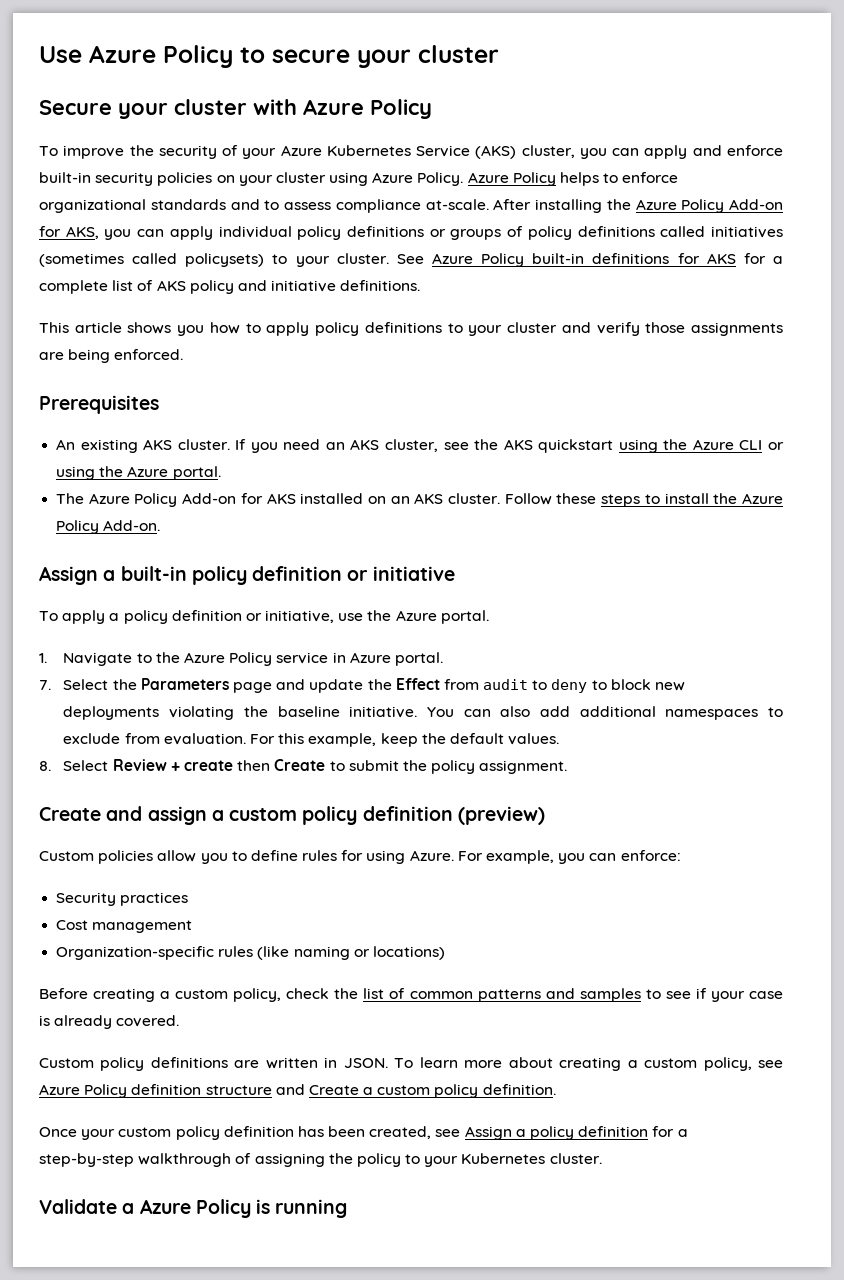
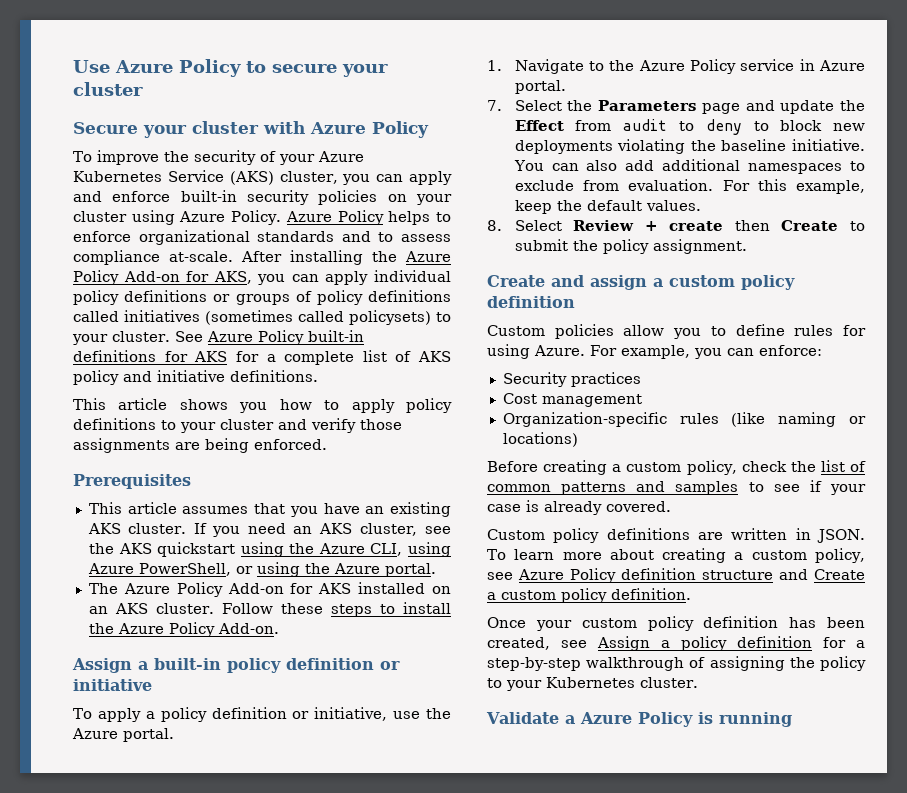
- An existing AKS cluster.
+ This article assumes that you have an existing AKS cluster.
- If you need an AKS cluster, see the AKS quickstart using the Azure CLI or using the Azure portal.
+ If you need an AKS cluster, see the AKS quickstart using the Azure CLI, using Azure PowerShell, or using the Azure portal.
- Create and assign a custom policy definition (preview)
+ Create and assign a custom policy definition

